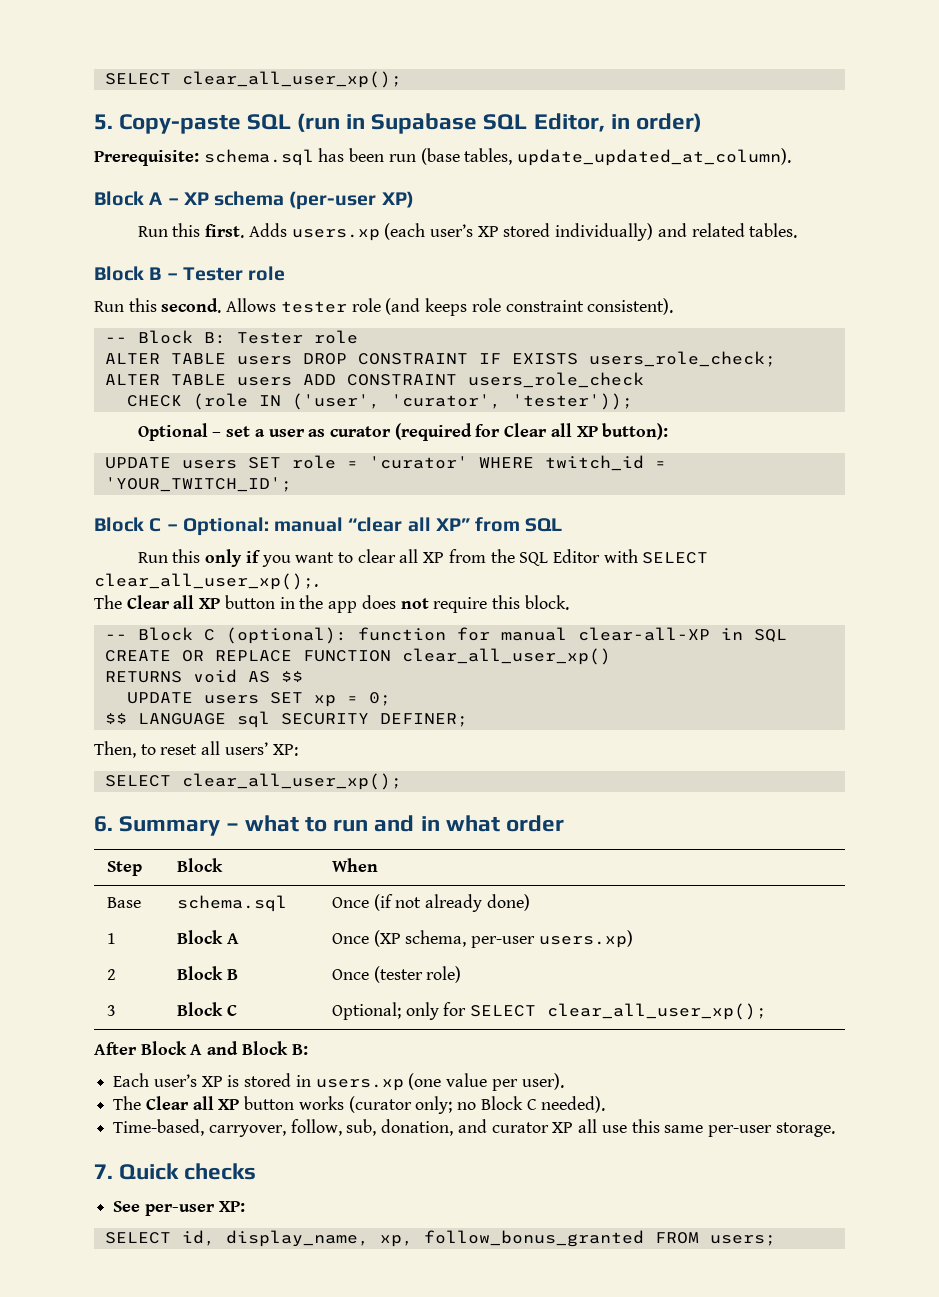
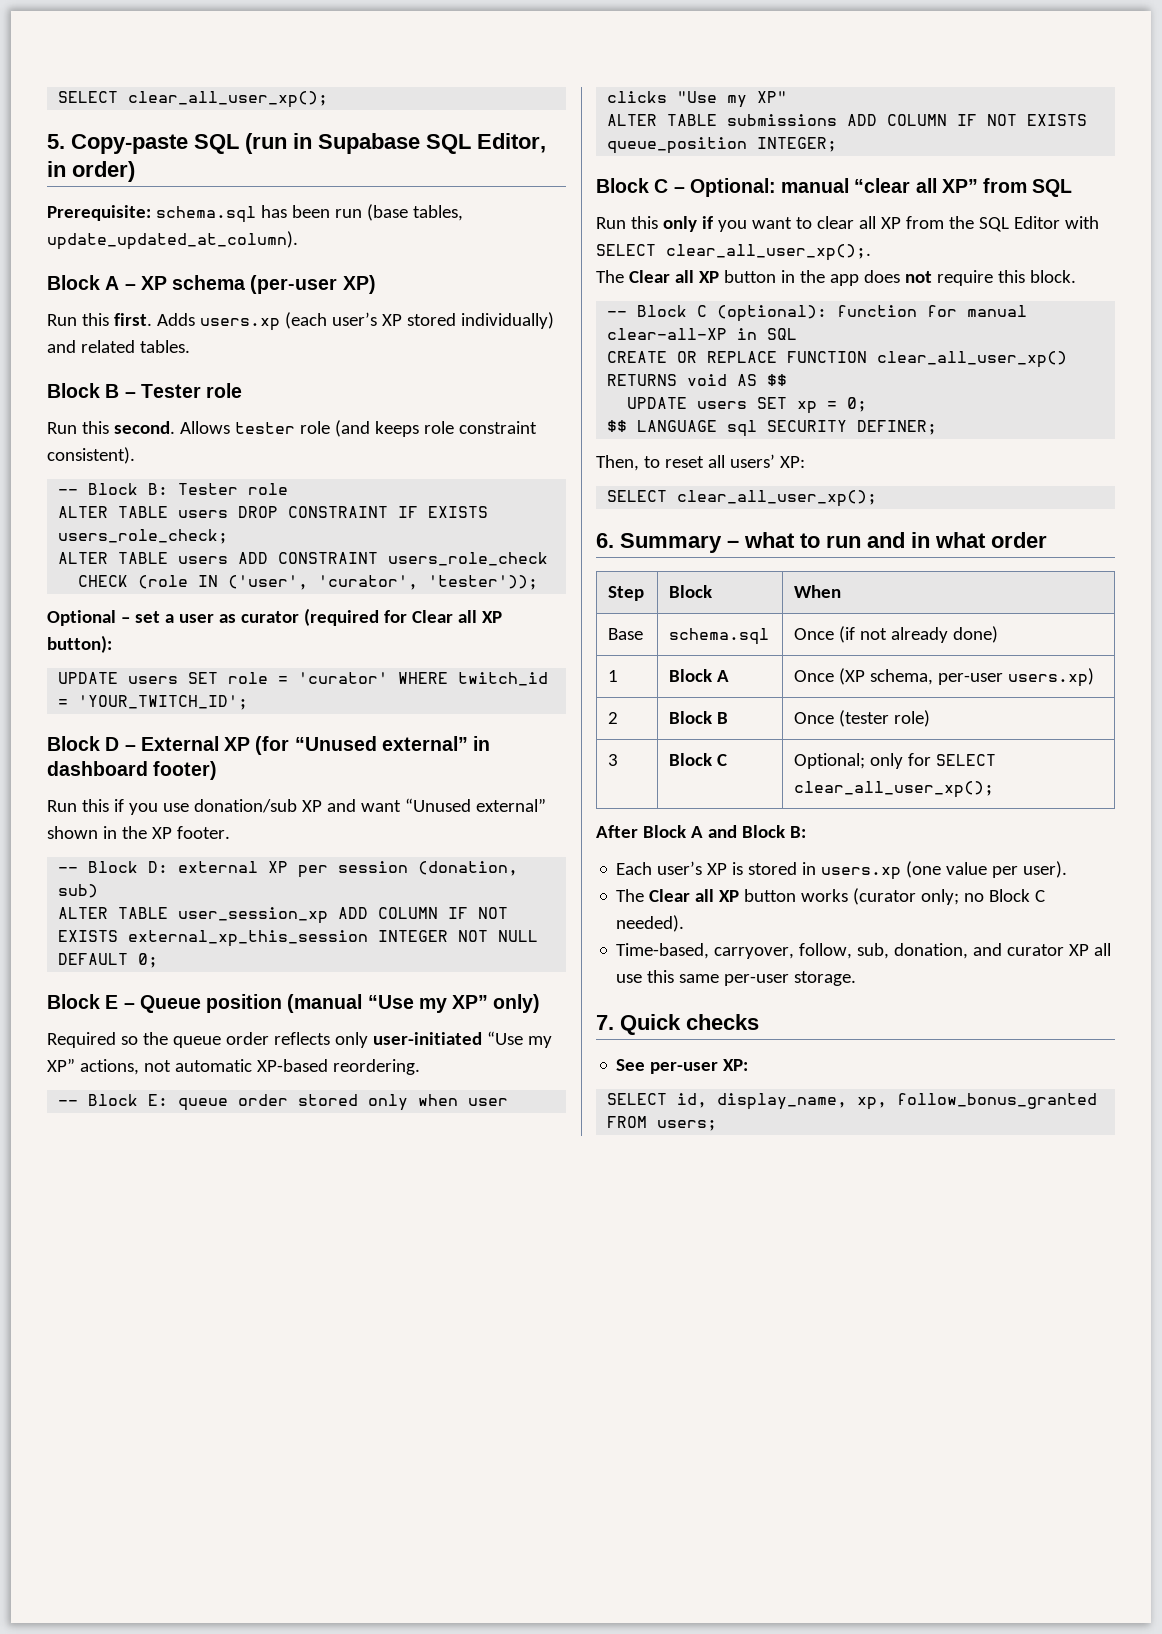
+ Block D – External XP (for “Unused external” in dashboard footer)
+ Run this if you use donation/sub XP and want “Unused external” shown in the XP footer.
+ -- Block D: external XP per session (donation, sub)
+ ALTER TABLE user_session_xp ADD COLUMN IF NOT EXISTS external_xp_this_session INTEGER NOT NULL DEFAULT 0;
+ Block E – Queue position (manual “Use my XP” only)
+ Required so the queue order reflects only user-initiated “Use my XP” actions, not automatic XP-based reordering.
+ -- Block E: queue order stored only when user clicks "Use my XP"
+ ALTER TABLE submissions ADD COLUMN IF NOT EXISTS queue_position INTEGER;

